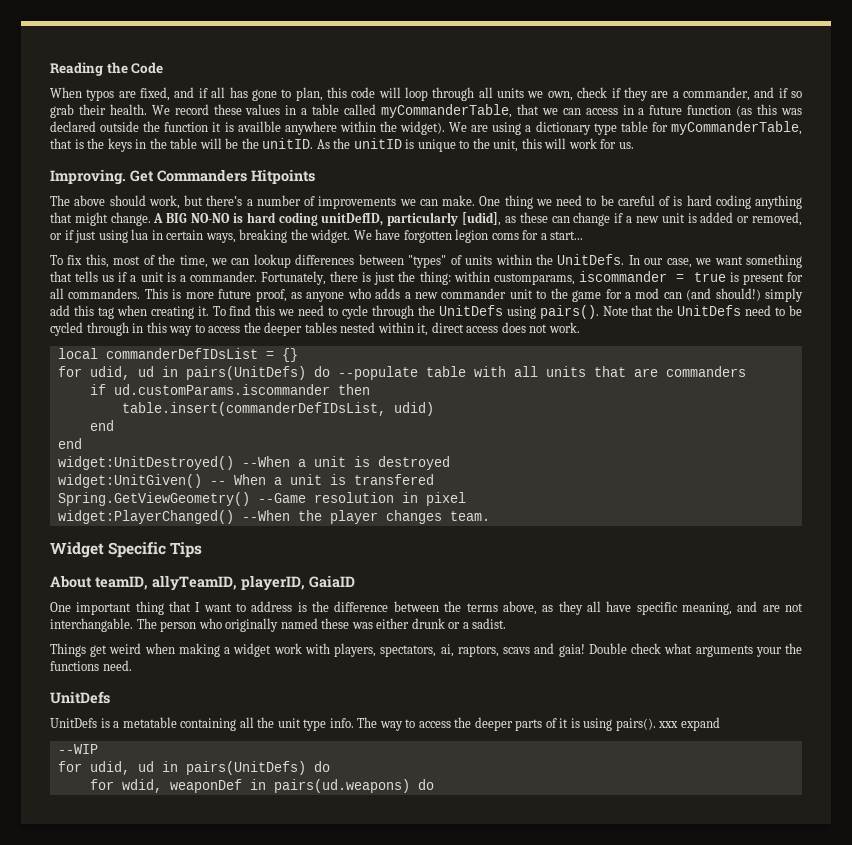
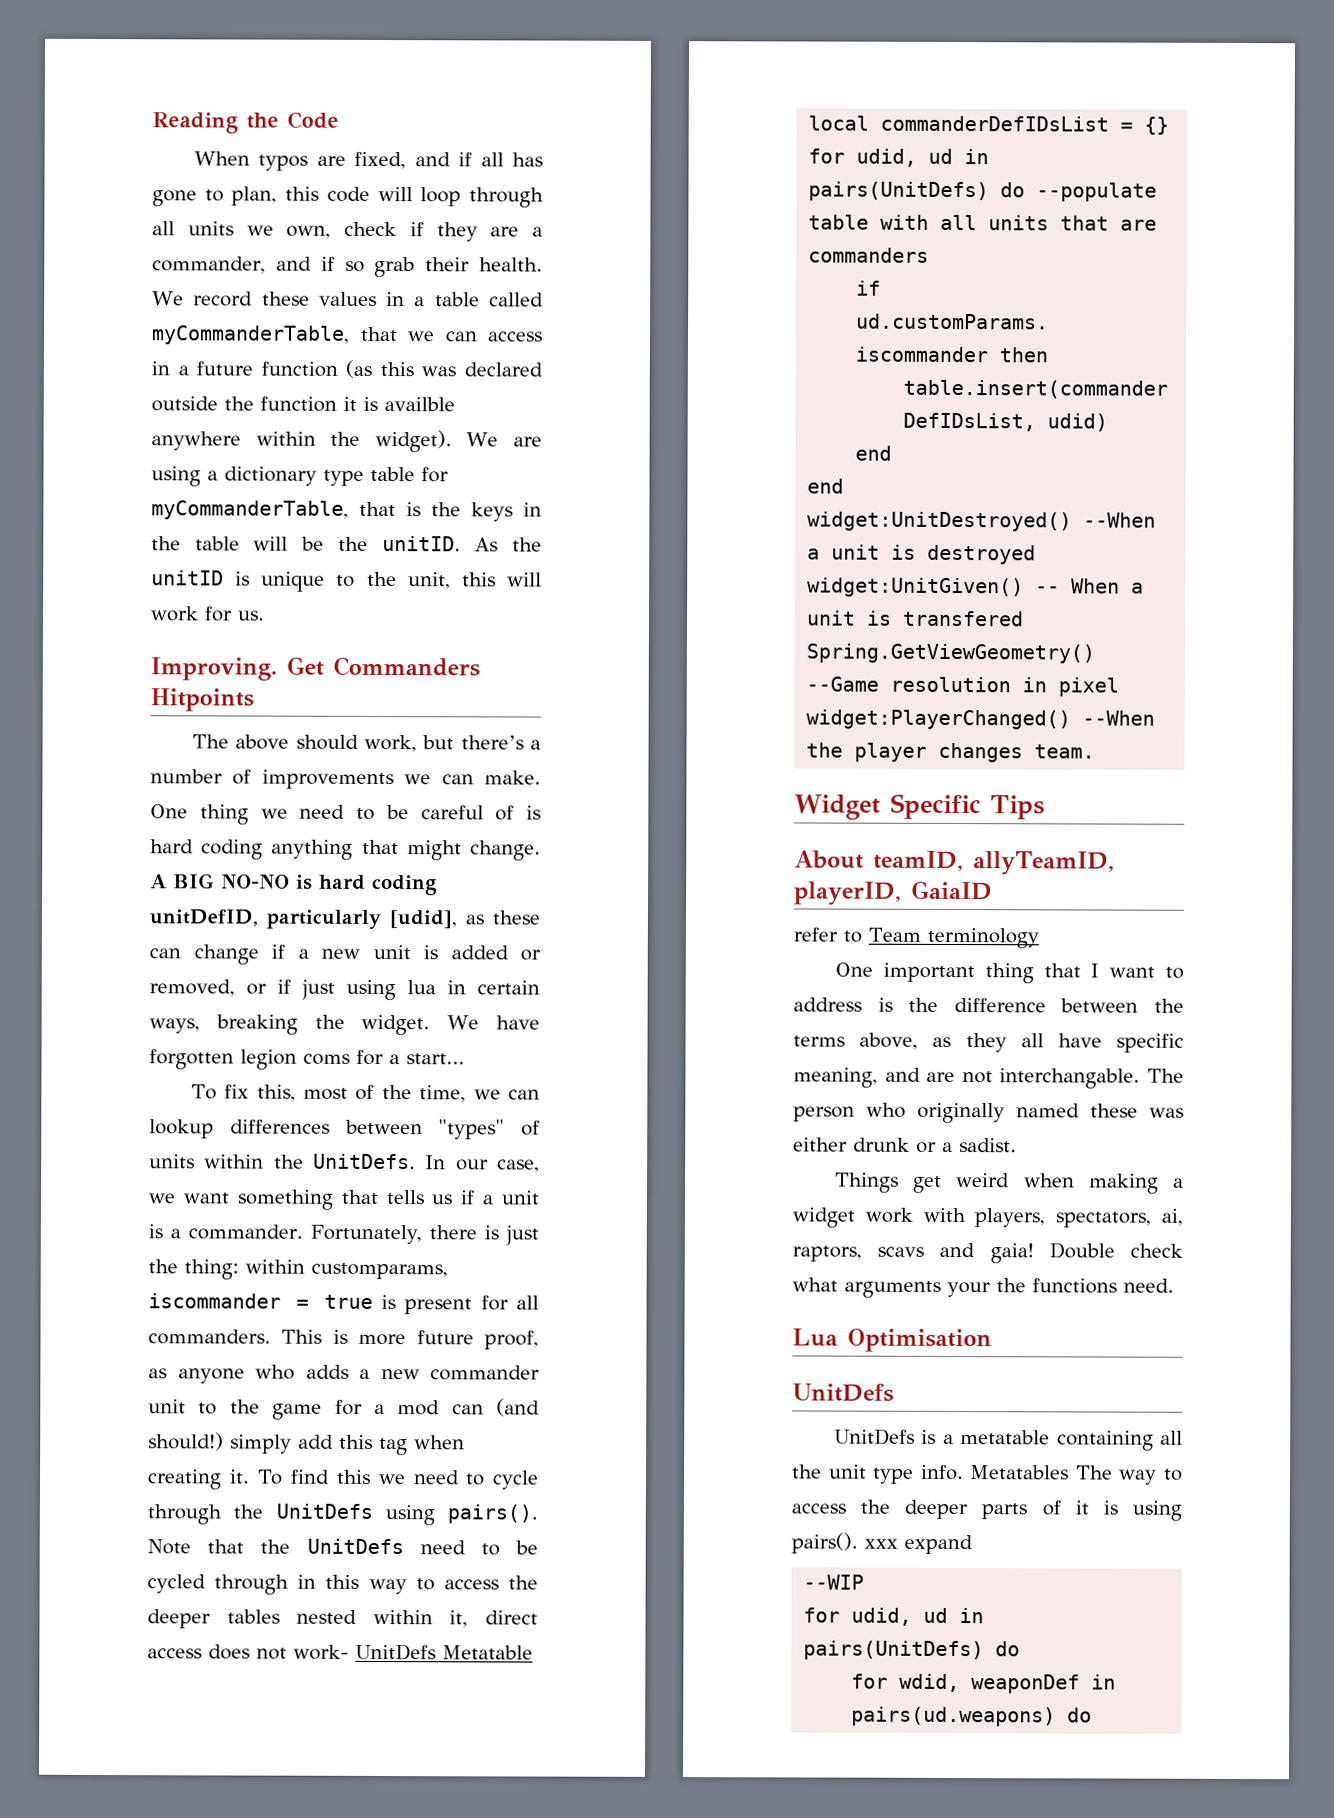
- Note that the UnitDefs need to be cycled through in this way to access the deeper tables nested within it, direct access does not work.
+ Note that the UnitDefs need to be cycled through in this way to access the deeper tables nested within it, direct access does not work- UnitDefs Metatable
+ refer to Team terminology
+ Lua Optimisation
- The way to access the deeper parts of it is using pairs(). xxx expand
+ Metatables The way to access the deeper parts of it is using pairs(). xxx expand

